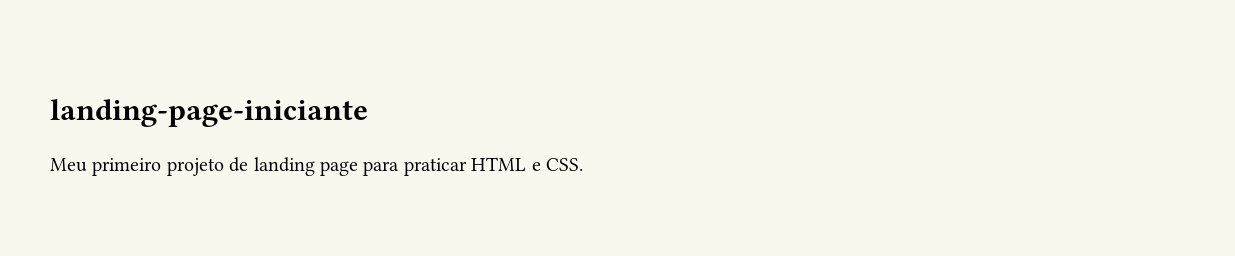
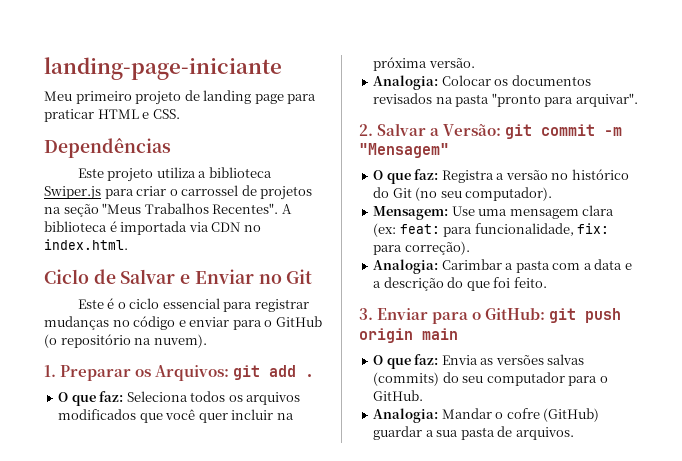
+ Dependências
+ Este projeto utiliza a biblioteca Swiper.js para criar o carrossel de projetos na seção "Meus Trabalhos Recentes". A biblioteca é importada via CDN no index.html.
+ Ciclo de Salvar e Enviar no Git
+ Este é o ciclo essencial para registrar mudanças no código e enviar para o GitHub (o repositório na nuvem).
+ 1. Preparar os Arquivos: git add .
+ O que faz: Seleciona todos os arquivos modificados que você quer incluir na próxima versão.
+ Analogia: Colocar os documentos revisados na pasta "pronto para arquivar".
+ 2. Salvar a Versão: git commit -m "Mensagem"
+ O que faz: Registra a versão no histórico do Git (no seu computador).
+ Mensagem: Use uma mensagem clara (ex: feat: para funcionalidade, fix: para correção).
+ Analogia: Carimbar a pasta com a data e a descrição do que foi feito.
+ 3. Enviar para o GitHub: git push origin main
+ O que faz: Envia as versões salvas (commits) do seu computador para o GitHub.
+ Analogia: Mandar o cofre (GitHub) guardar a sua pasta de arquivos.

